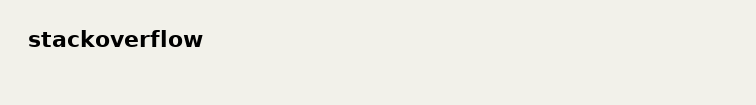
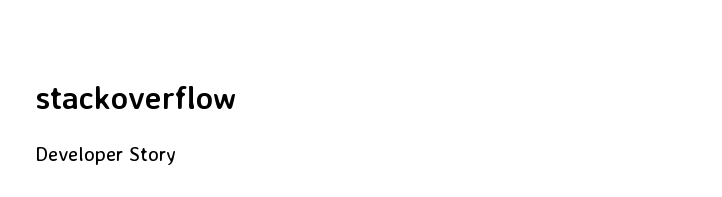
+ Developer Story

